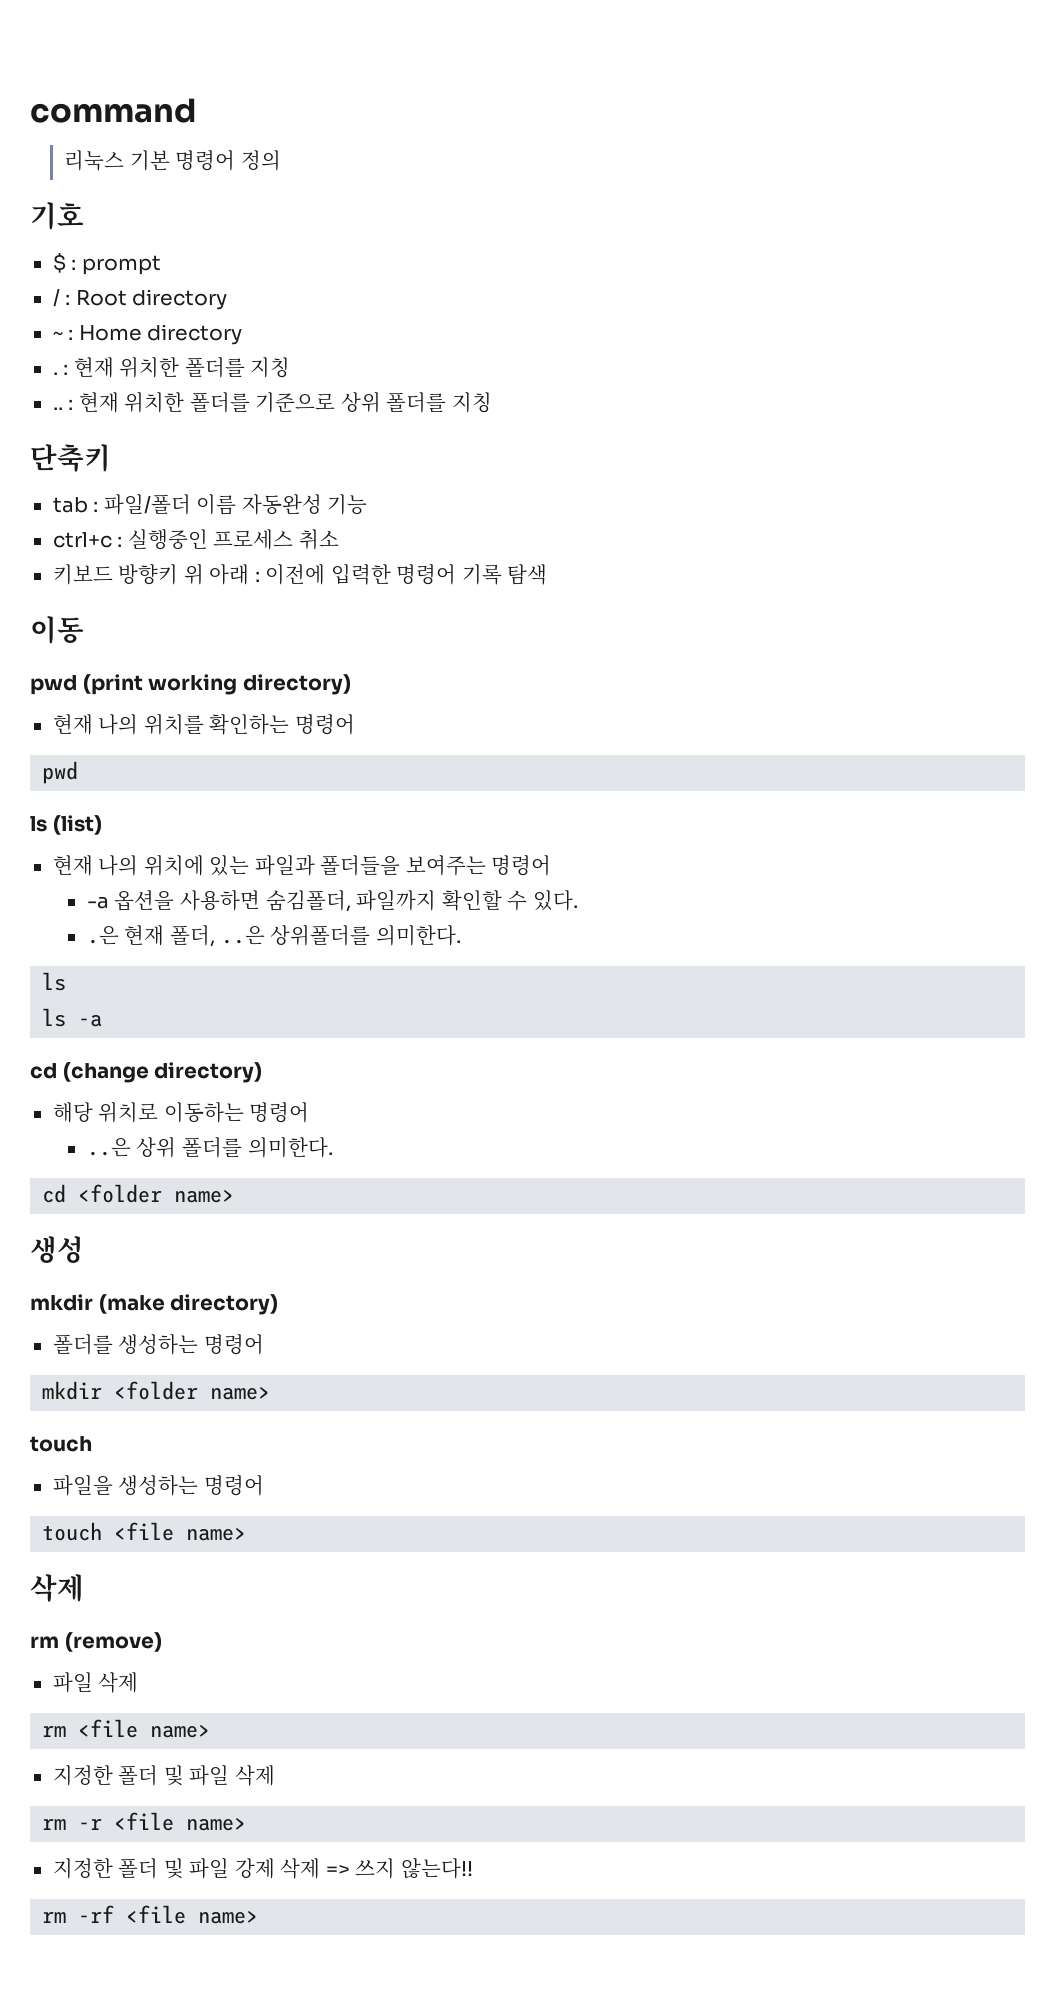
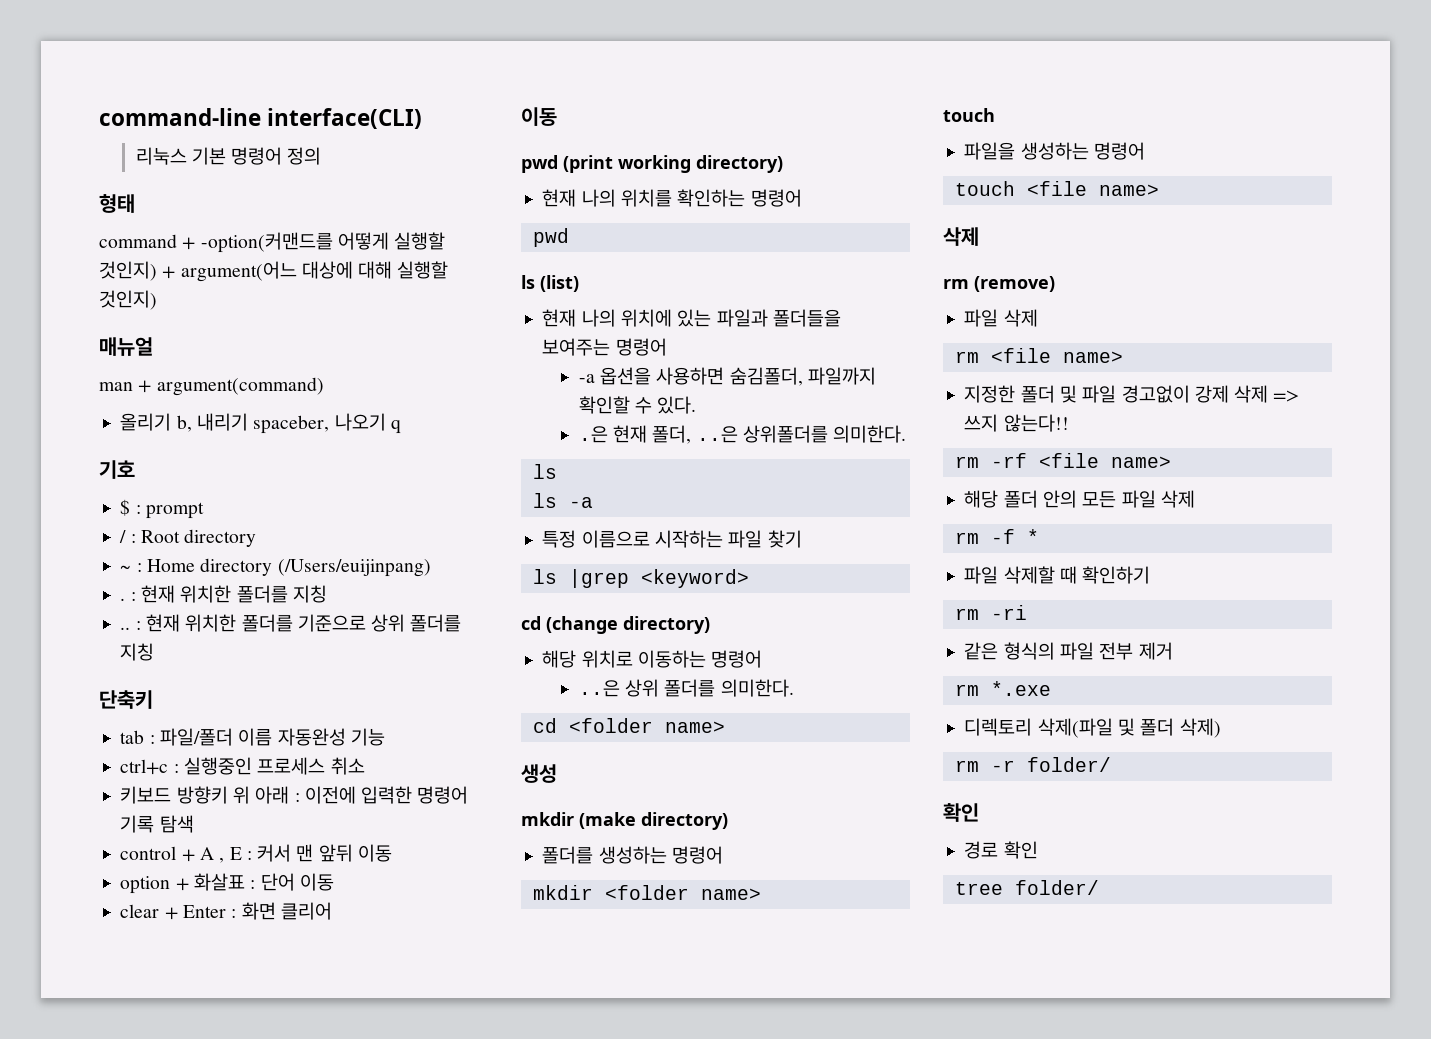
- command
+ command-line interface(CLI)
+ 형태
+ command + -option(커맨드를 어떻게 실행할 것인지) + argument(어느 대상에 대해 실행할 것인지)
+ 매뉴얼
+ man + argument(command)
+ 올리기 b, 내리기 spaceber, 나오기 q
- ~ : Home directory
+ ~ : Home directory (/Users/euijinpang)
+ control + A , E : 커서 맨 앞뒤 이동
+ option + 화살표 : 단어 이동
+ clear + Enter : 화면 클리어
+ 특정 이름으로 시작하는 파일 찾기
+ ls |grep <keyword>
- 지정한 폴더 및 파일 삭제
- rm -r <file name>
- 지정한 폴더 및 파일 강제 삭제 => 쓰지 않는다!!
+ 지정한 폴더 및 파일 경고없이 강제 삭제 => 쓰지 않는다!!
+ 해당 폴더 안의 모든 파일 삭제
+ rm -f *
+ 파일 삭제할 때 확인하기
+ rm -ri
+ 같은 형식의 파일 전부 제거
+ rm *.exe
+ 디렉토리 삭제(파일 및 폴더 삭제)
+ rm -r folder/
+ 확인
+ 경로 확인
+ tree folder/

